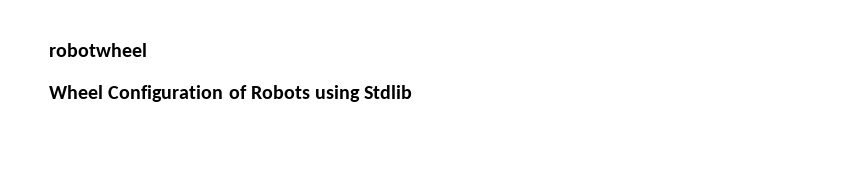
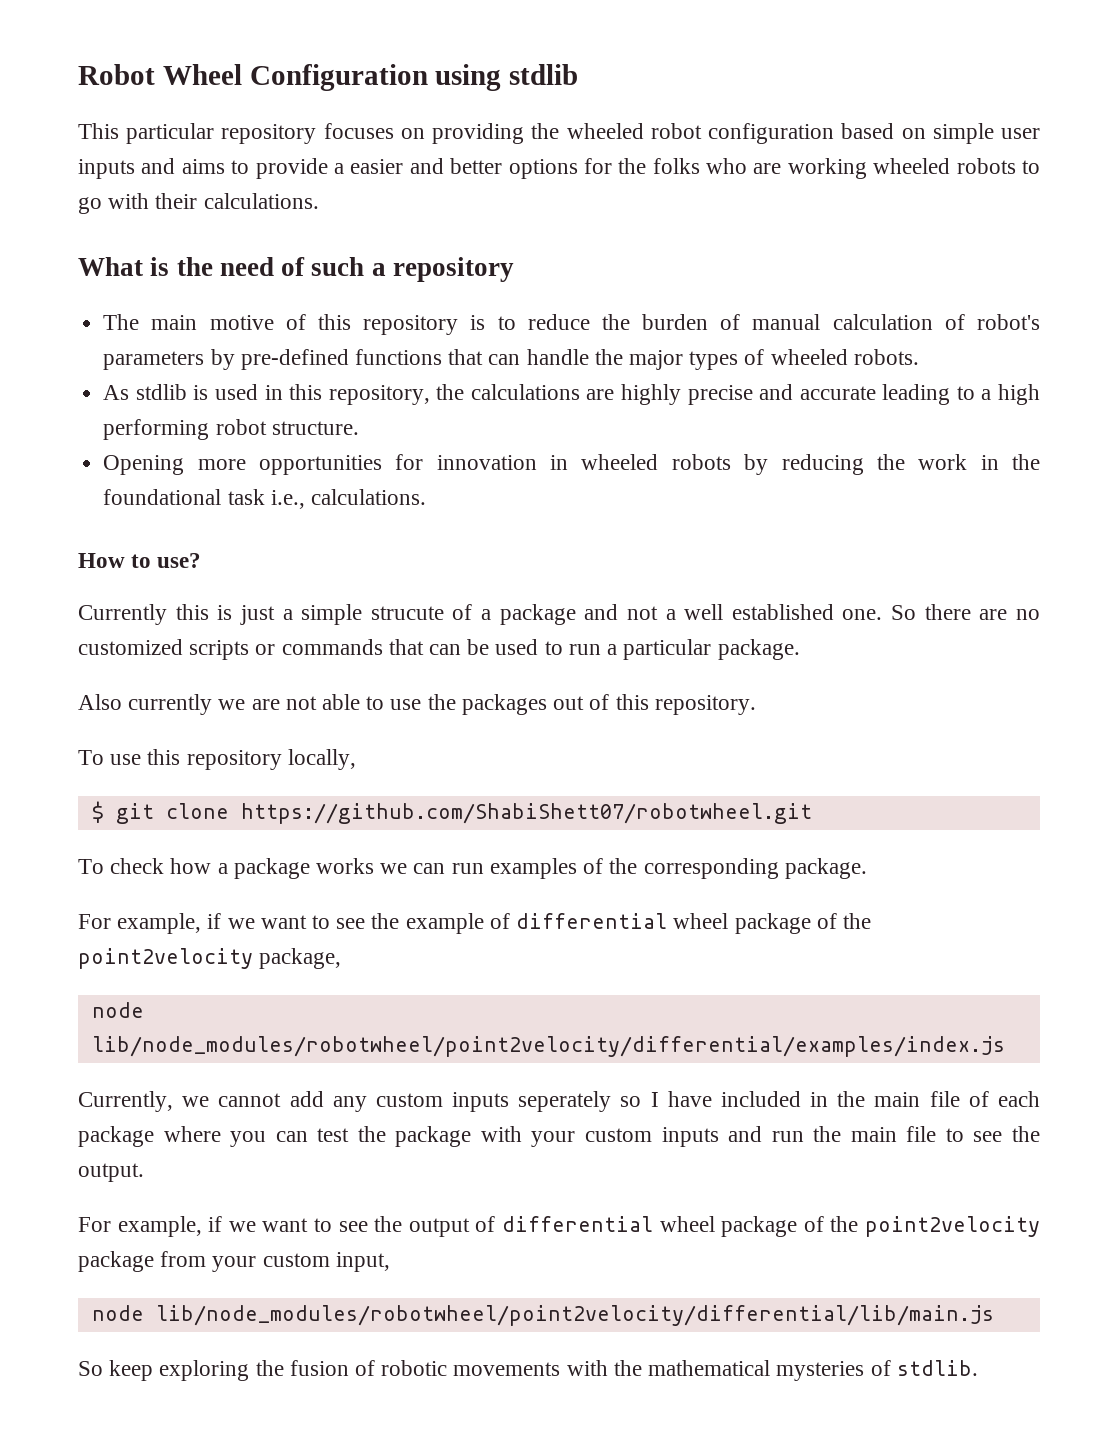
- robotwheel
- Wheel Configuration of Robots using Stdlib
+ Robot Wheel Configuration using stdlib
+ This particular repository focuses on providing the wheeled robot configuration based on simple user inputs and aims to provide a easier and better options for the folks who are working wheeled robots to go with their calculations.
+ What is the need of such a repository
+ The main motive of this repository is to reduce the burden of manual calculation of robot's parameters by pre-defined functions that can handle the major types of wheeled robots.
+ As stdlib is used in this repository, the calculations are highly precise and accurate leading to a high performing robot structure.
+ Opening more opportunities for innovation in wheeled robots by reducing the work in the foundational task i.e., calculations.
+ How to use?
+ Currently this is just a simple strucute of a package and not a well established one. So there are no customized scripts or commands that can be used to run a particular package.
+ Also currently we are not able to use the packages out of this repository.
+ To use this repository locally,
+ $ git clone https://github.com/ShabiShett07/robotwheel.git
+ To check how a package works we can run examples of the corresponding package.
+ For example, if we want to see the example of differential wheel package of the point2velocity package,
+ node lib/node_modules/robotwheel/point2velocity/differential/examples/index.js
+ Currently, we cannot add any custom inputs seperately so I have included in the main file of each package where you can test the package with your custom inputs and run the main file to see the output.
+ For example, if we want to see the output of differential wheel package of the point2velocity package from your custom input,
+ node lib/node_modules/robotwheel/point2velocity/differential/lib/main.js
+ So keep exploring the fusion of robotic movements with the mathematical mysteries of stdlib.

